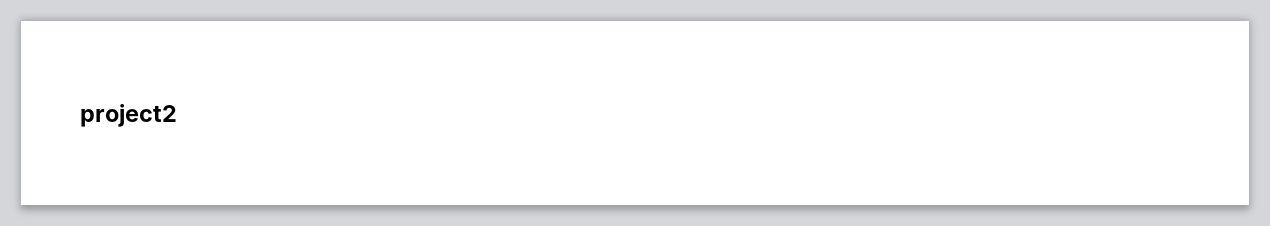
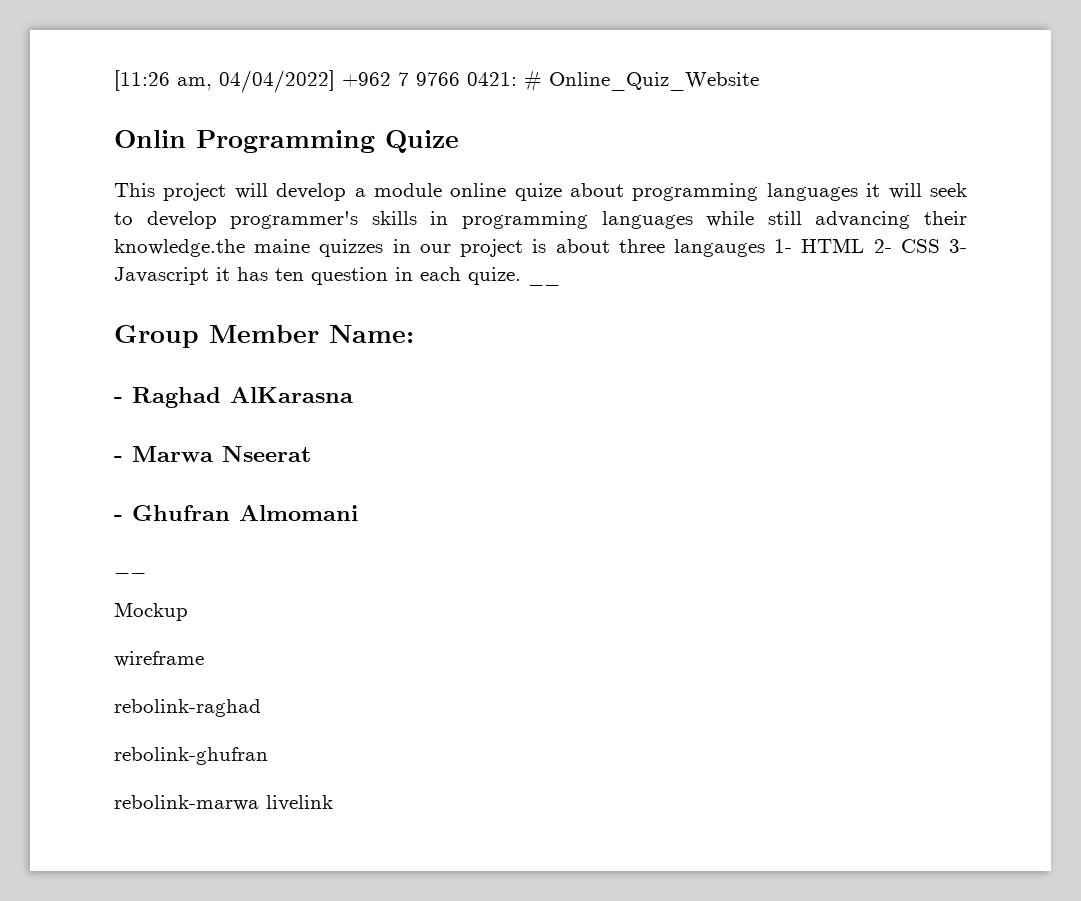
- project2
+ [11:26 am, 04/04/2022] +962 7 9766 0421: # Online_Quiz_Website
+ Onlin Programming Quize
+ This project will develop a module online quize about programming languages it will seek to develop programmer's skills in programming languages while still advancing their knowledge.the maine quizzes in our project is about three langauges 1- HTML 2- CSS 3- Javascript it has ten question in each quize. __
+ Group Member Name:
+ - Raghad AlKarasna
+ - Marwa Nseerat
+ - Ghufran Almomani
+ __
+ Mockup
+ wireframe
+ rebolink-raghad
+ rebolink-ghufran
+ rebolink-marwa livelink

